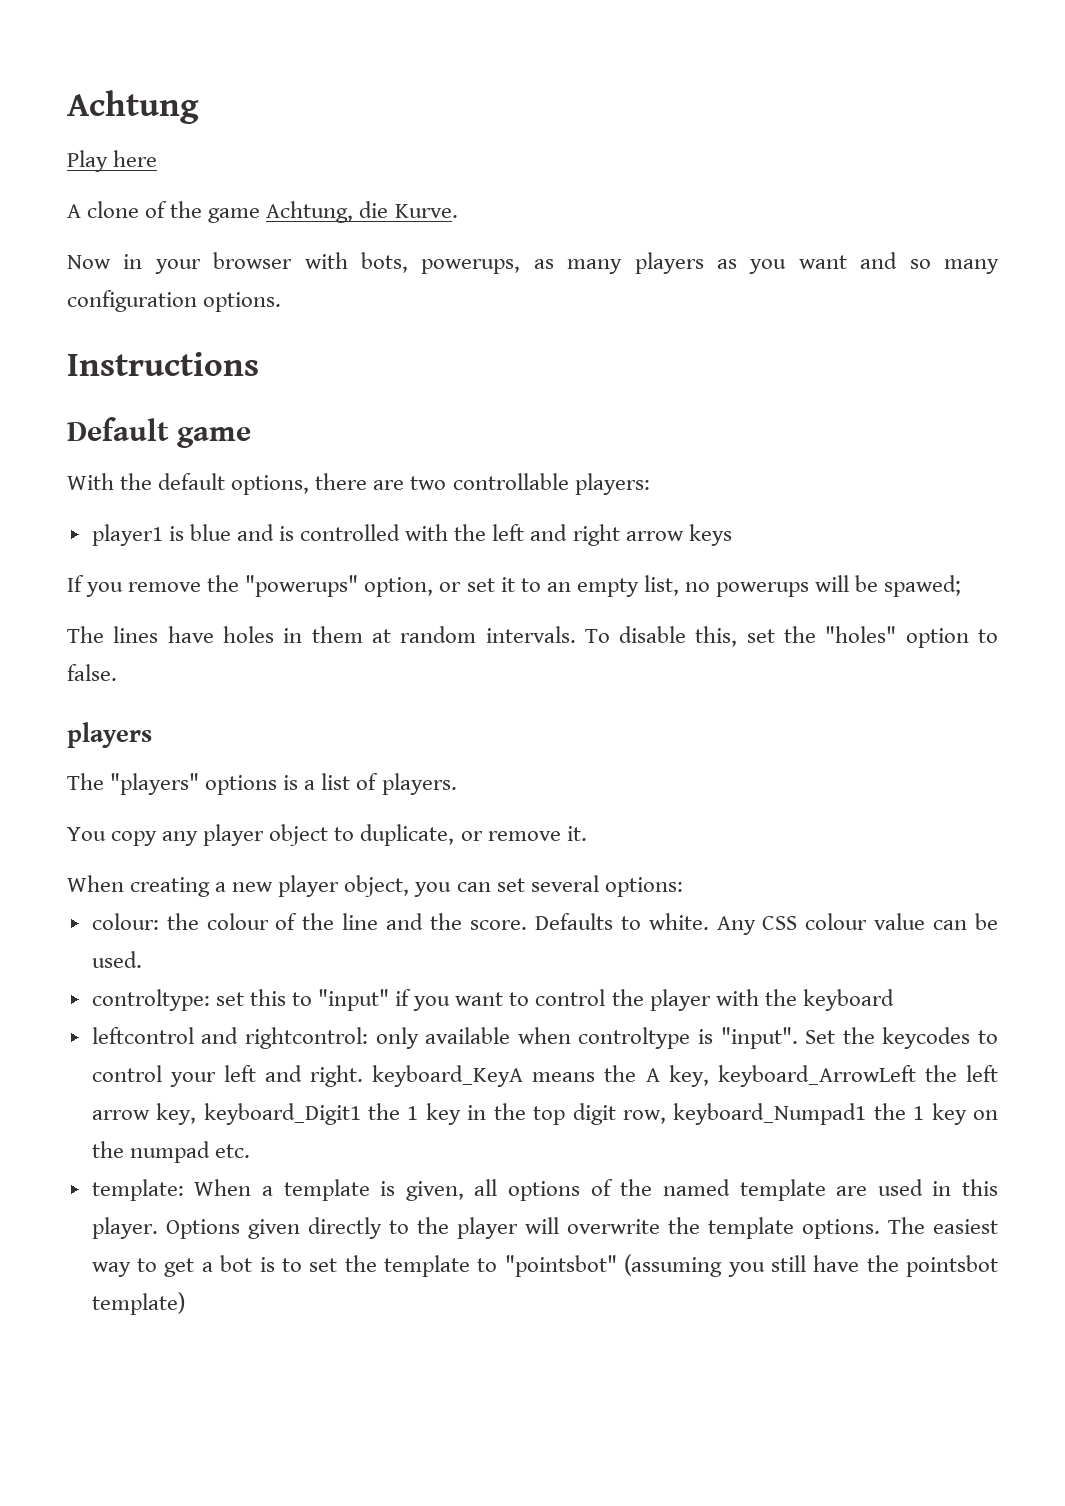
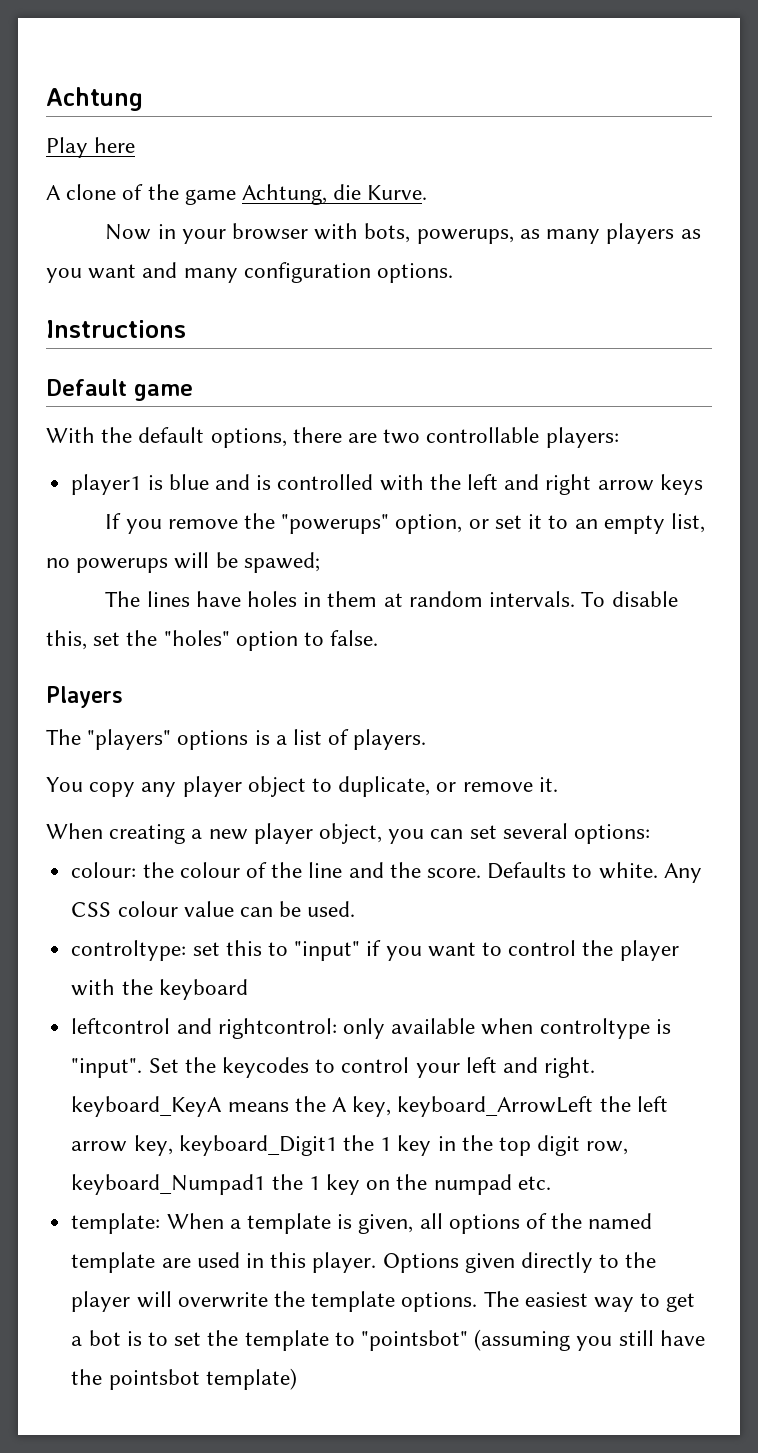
- Now in your browser with bots, powerups, as many players as you want and so many configuration options.
+ Now in your browser with bots, powerups, as many players as you want and many configuration options.
  To disable this, set the "holes" option to false.
- players
+ Players

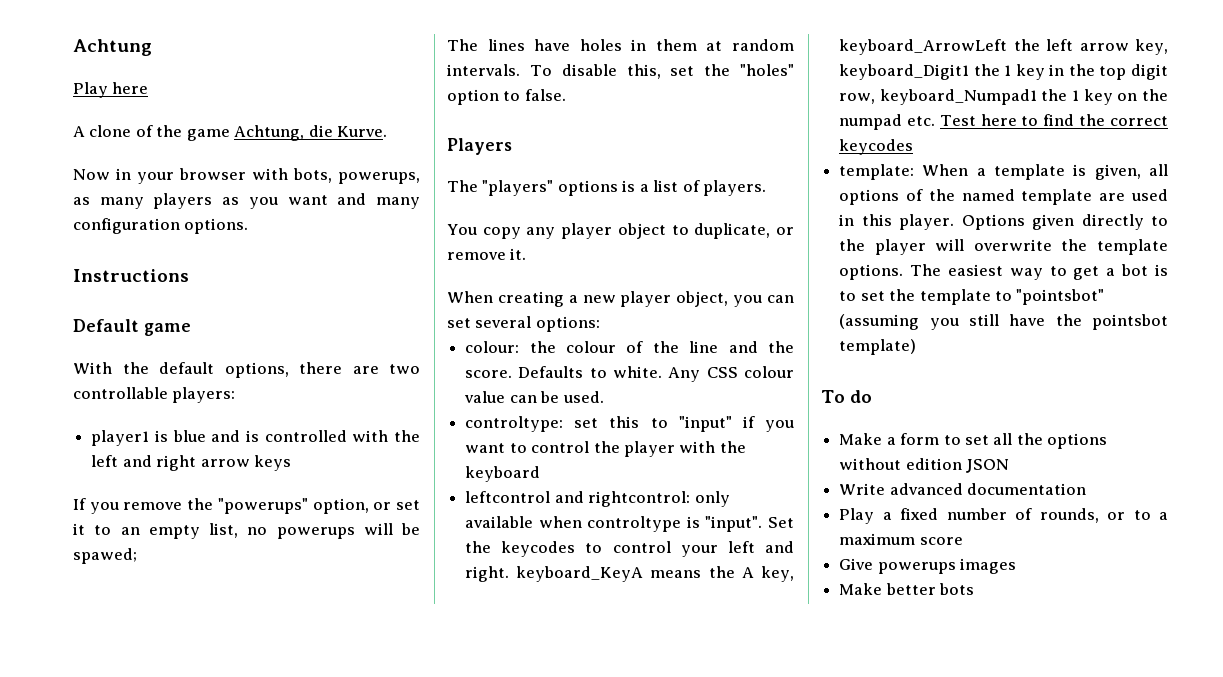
- Set the keycodes to control your left and right. keyboard_KeyA means the A key, keyboard_ArrowLeft the left arrow key, keyboard_Digit1 the 1 key in the top digit row, keyboard_Numpad1 the 1 key on the numpad etc.
+ Set the keycodes to control your left and right. keyboard_KeyA means the A key, keyboard_ArrowLeft the left arrow key, keyboard_Digit1 the 1 key in the top digit row, keyboard_Numpad1 the 1 key on the numpad etc. Test here to find the correct keycodes
+ To do
+ Make a form to set all the options without edition JSON
+ Write advanced documentation
+ Play a fixed number of rounds, or to a maximum score
+ Give powerups images
+ Make better bots

